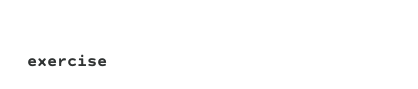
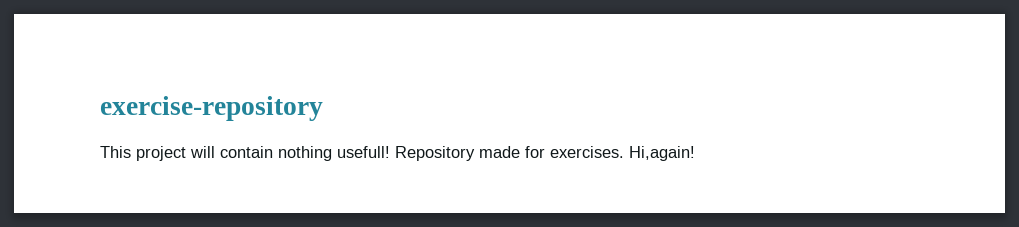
- exercise
+ exercise-repository
+ This project will contain nothing usefull! Repository made for exercises. Hi,again!

